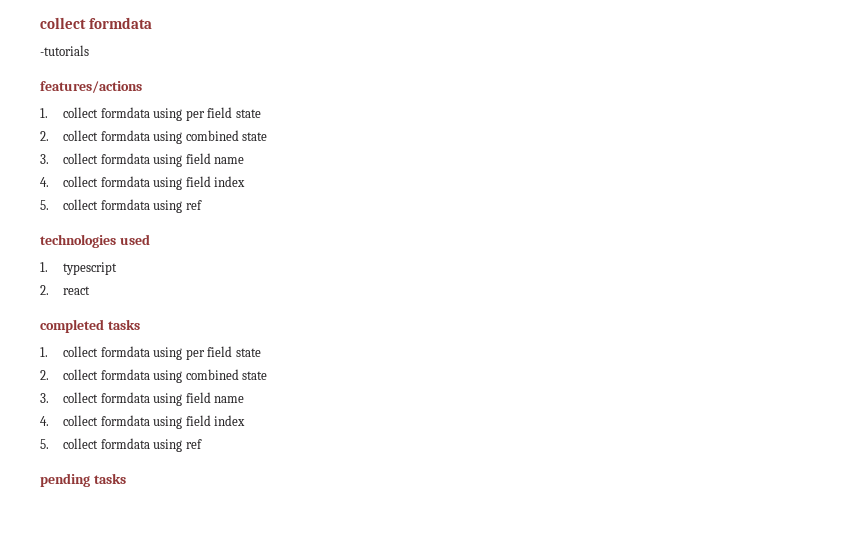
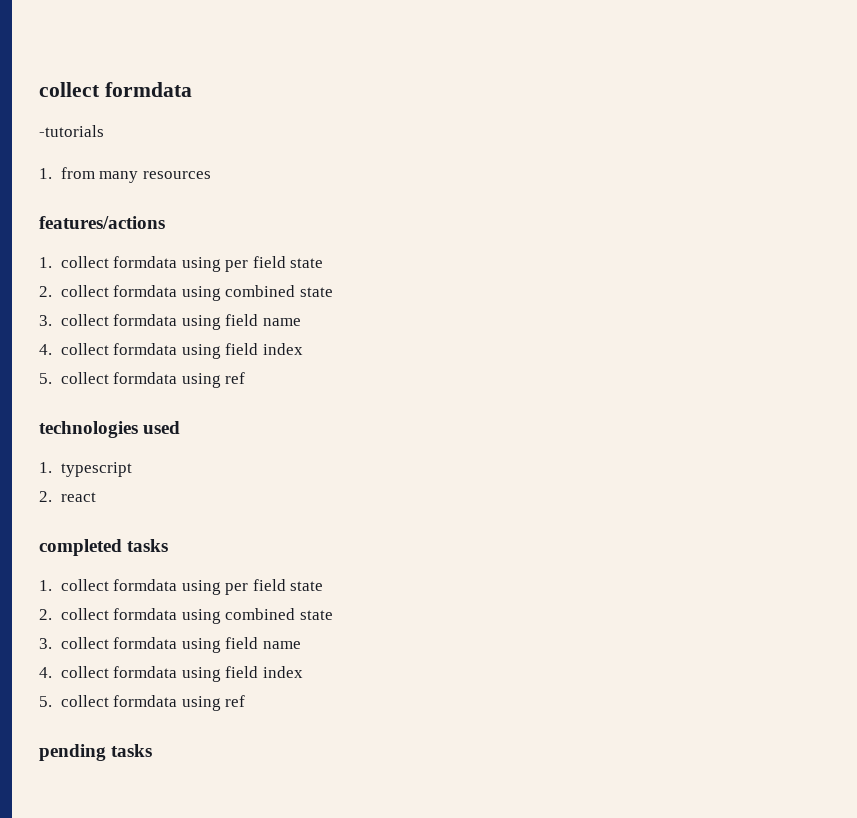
+ 1. from many resources

